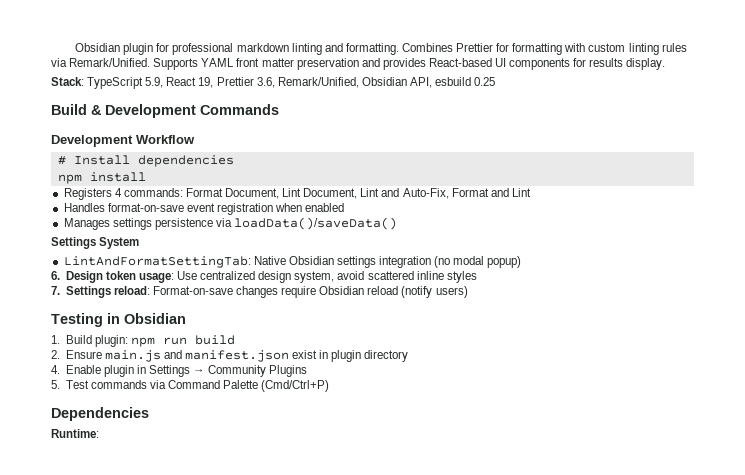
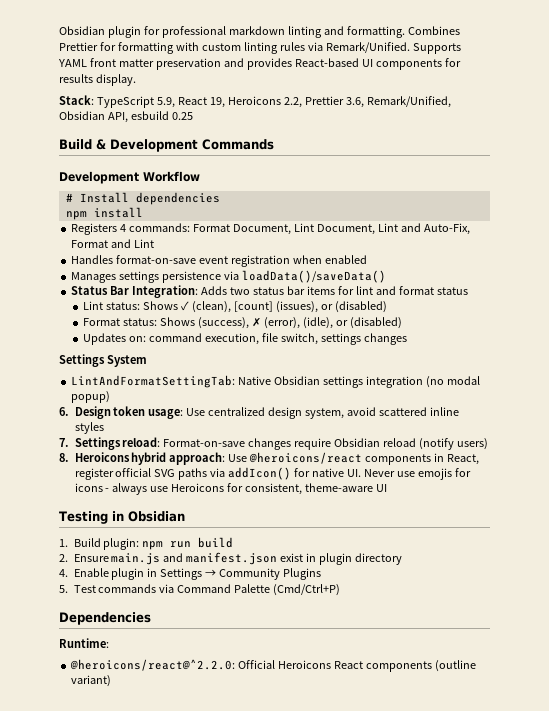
- Stack: TypeScript 5.9, React 19, Prettier 3.6, Remark/Unified, Obsidian API, esbuild 0.25
+ Stack: TypeScript 5.9, React 19, Heroicons 2.2, Prettier 3.6, Remark/Unified, Obsidian API, esbuild 0.25
+ Status Bar Integration: Adds two status bar items for lint and format status
+ Lint status: Shows ✓ (clean), [count] (issues), or (disabled)
+ Format status: Shows (success), ✗ (error), (idle), or (disabled)
+ Updates on: command execution, file switch, settings changes
+ 8. Heroicons hybrid approach: Use @heroicons/react components in React, register official SVG paths via addIcon() for native UI. Never use emojis for icons - always use Heroicons for consistent, theme-aware UI
+ @heroicons/react@^2.2.0: Official Heroicons React components (outline variant)

